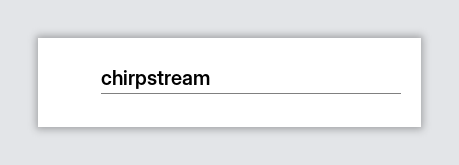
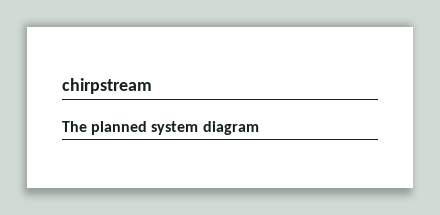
+ The planned system diagram

